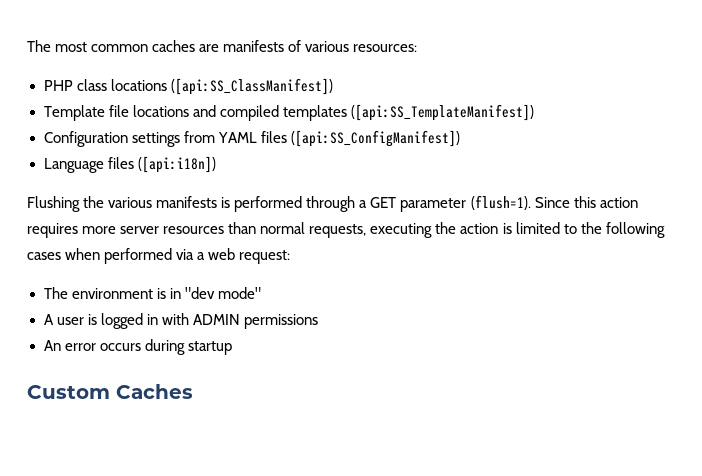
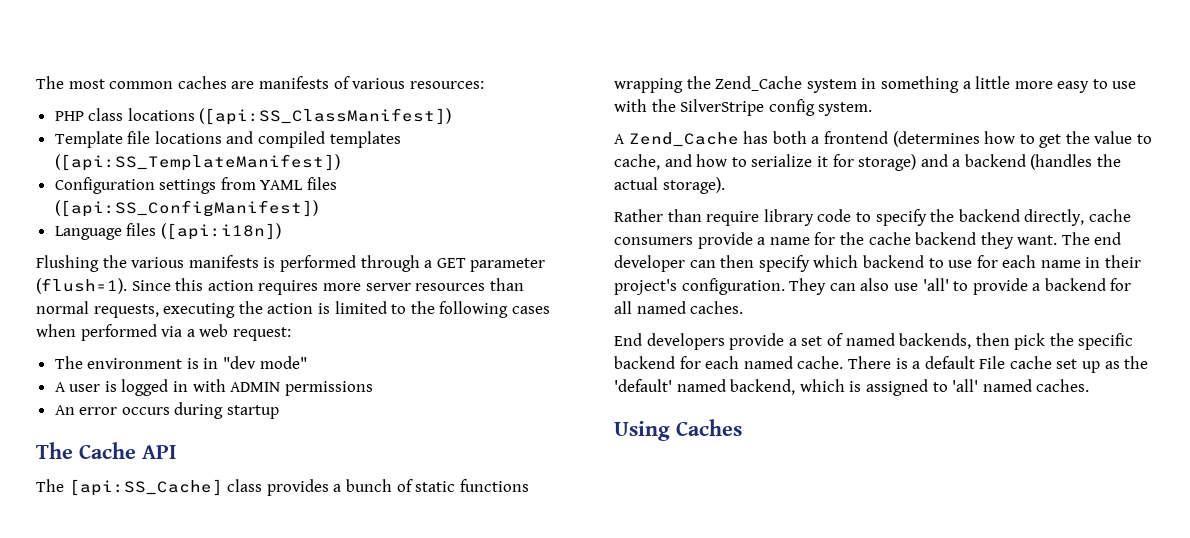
- Custom Caches
+ The Cache API
+ The [api:SS_Cache] class provides a bunch of static functions wrapping the Zend_Cache system in something a little more easy to use with the SilverStripe config system.
+ A Zend_Cache has both a frontend (determines how to get the value to cache, and how to serialize it for storage) and a backend (handles the actual storage).
+ Rather than require library code to specify the backend directly, cache consumers provide a name for the cache backend they want. The end developer can then specify which backend to use for each name in their project's configuration. They can also use 'all' to provide a backend for all named caches.
+ End developers provide a set of named backends, then pick the specific backend for each named cache. There is a default File cache set up as the 'default' named backend, which is assigned to 'all' named caches.
+ Using Caches

